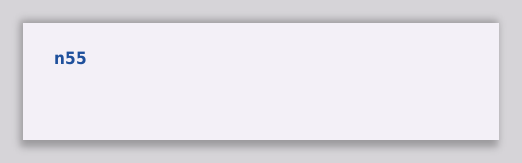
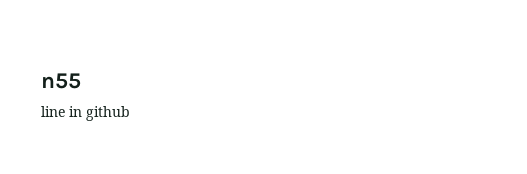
+ line in github

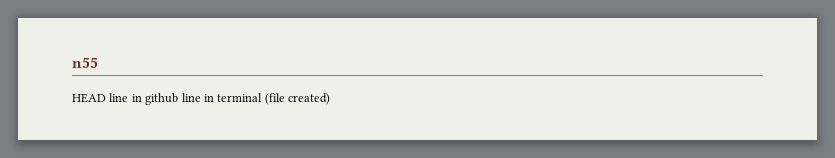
- line in github
+ HEAD line in github line in terminal (file created)

